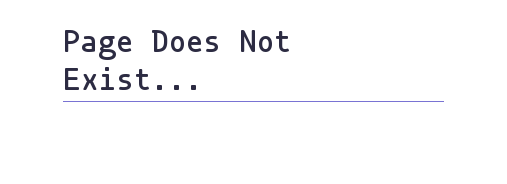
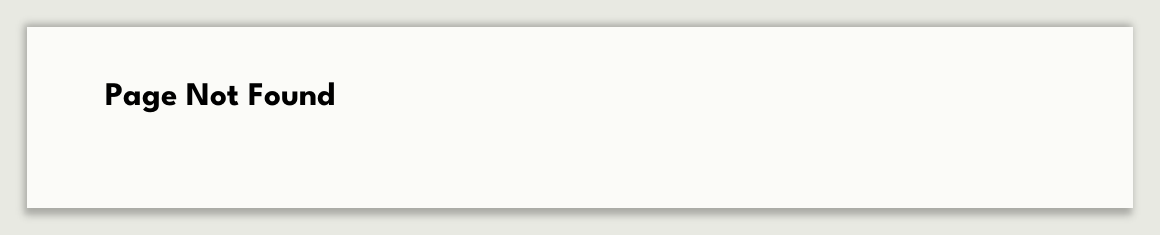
- Page Does Not Exist...
+ Page Not Found

